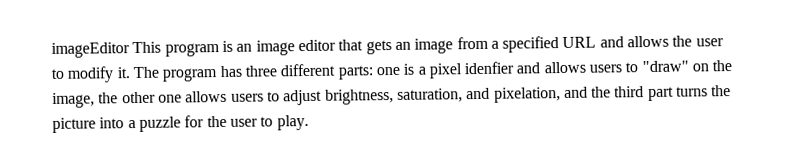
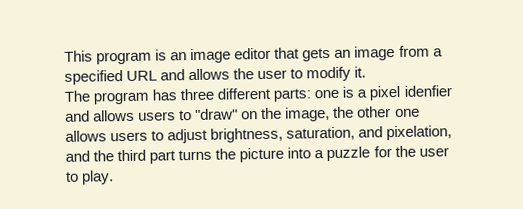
- imageEditor This program is an image editor that gets an image from a specified URL and allows the user to modify it. The program has three different parts:
+ This program is an image editor that gets an image from a specified URL and allows the user to modify it.
+ The program has three different parts:

